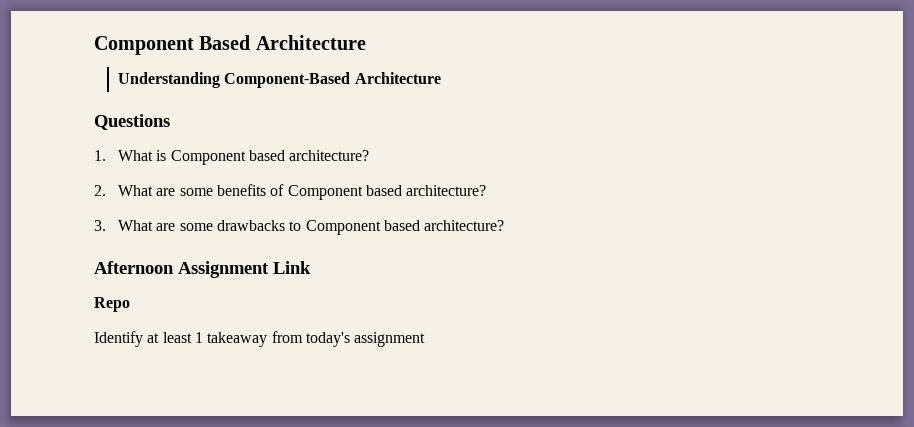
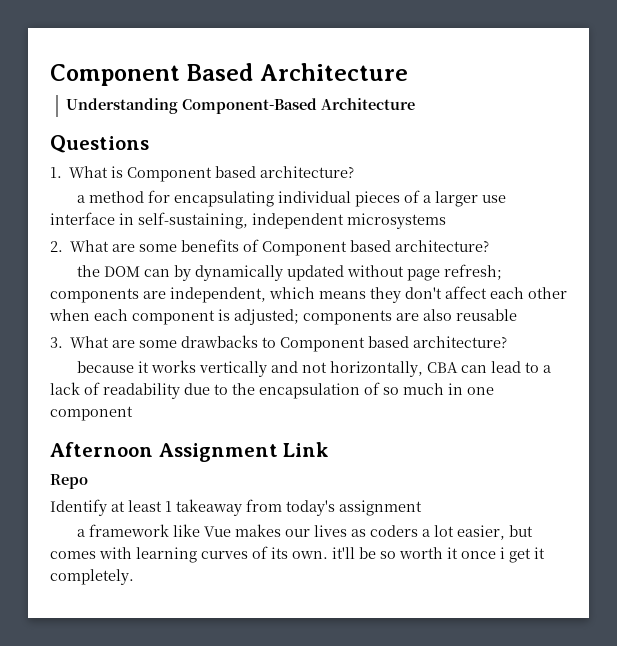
+ a method for encapsulating individual pieces of a larger use interface in self-sustaining, independent microsystems
+ the DOM can by dynamically updated without page refresh; components are independent, which means they don't affect each other when each component is adjusted; components are also reusable
+ because it works vertically and not horizontally, CBA can lead to a lack of readability due to the encapsulation of so much in one component
+ a framework like Vue makes our lives as coders a lot easier, but comes with learning curves of its own. it'll be so worth it once i get it completely.

